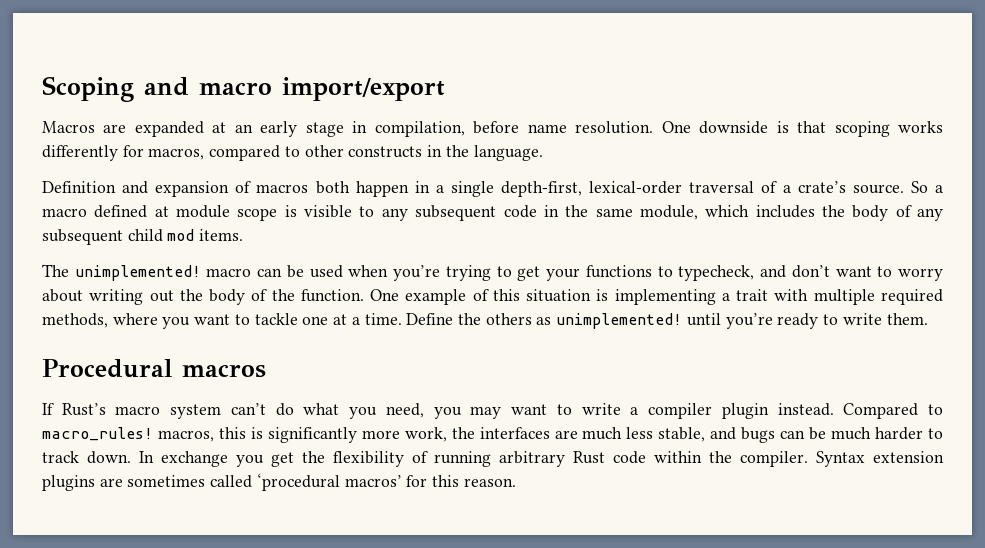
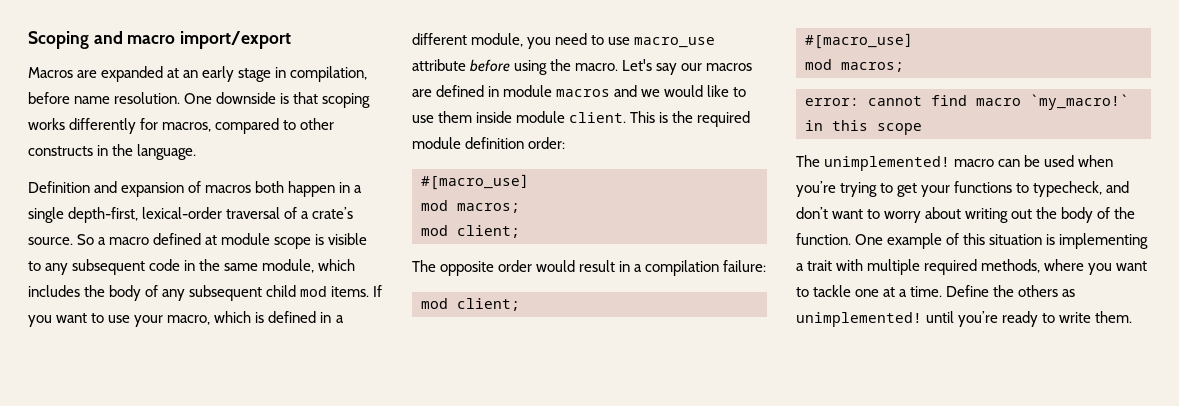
+ If you want to use your macro, which is defined in a different module, you need to use macro_use attribute before using the macro. Let's say our macros are defined in module macros and we would like to use them inside module client. This is the required module definition order:
+ #[macro_use]
+ mod macros;
+ mod client;
+ The opposite order would result in a compilation failure:
+ mod client;
+ #[macro_use]
+ mod macros;
+ error: cannot find macro `my_macro!` in this scope
- Procedural macros
- If Rust’s macro system can’t do what you need, you may want to write a compiler plugin instead. Compared to macro_rules! macros, this is significantly more work, the interfaces are much less stable, and bugs can be much harder to track down. In exchange you get the flexibility of running arbitrary Rust code within the compiler. Syntax extension plugins are sometimes called ‘procedural macros’ for this reason.

